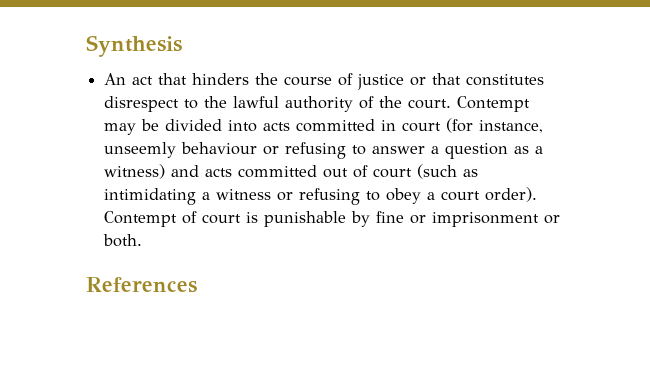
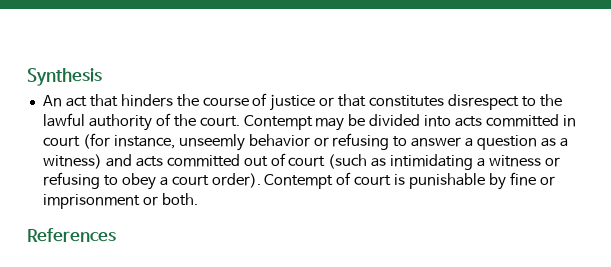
- Contempt may be divided into acts committed in court (for instance, unseemly behaviour or refusing to answer a question as a witness) and acts committed out of court (such as intimidating a witness or refusing to obey a court order).
+ Contempt may be divided into acts committed in court (for instance, unseemly behavior or refusing to answer a question as a witness) and acts committed out of court (such as intimidating a witness or refusing to obey a court order).

